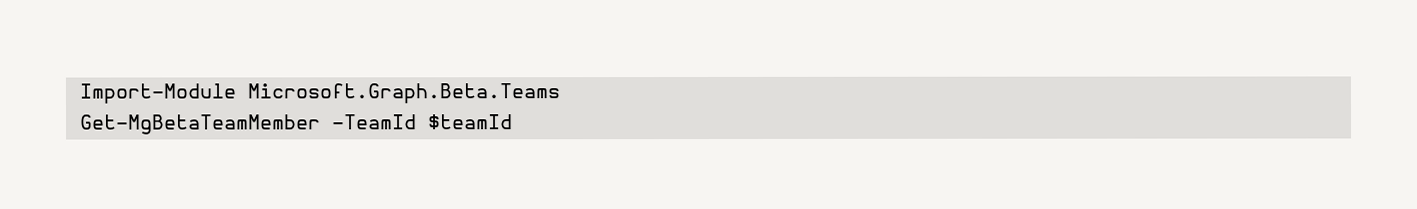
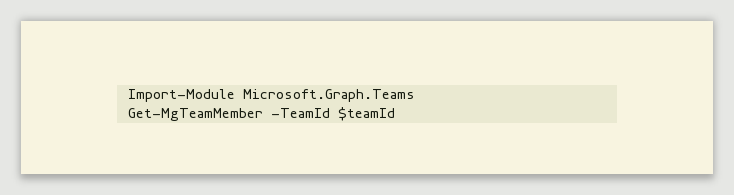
- Import-Module Microsoft.Graph.Beta.Teams
- Get-MgBetaTeamMember -TeamId $teamId
+ Import-Module Microsoft.Graph.Teams
+ Get-MgTeamMember -TeamId $teamId

